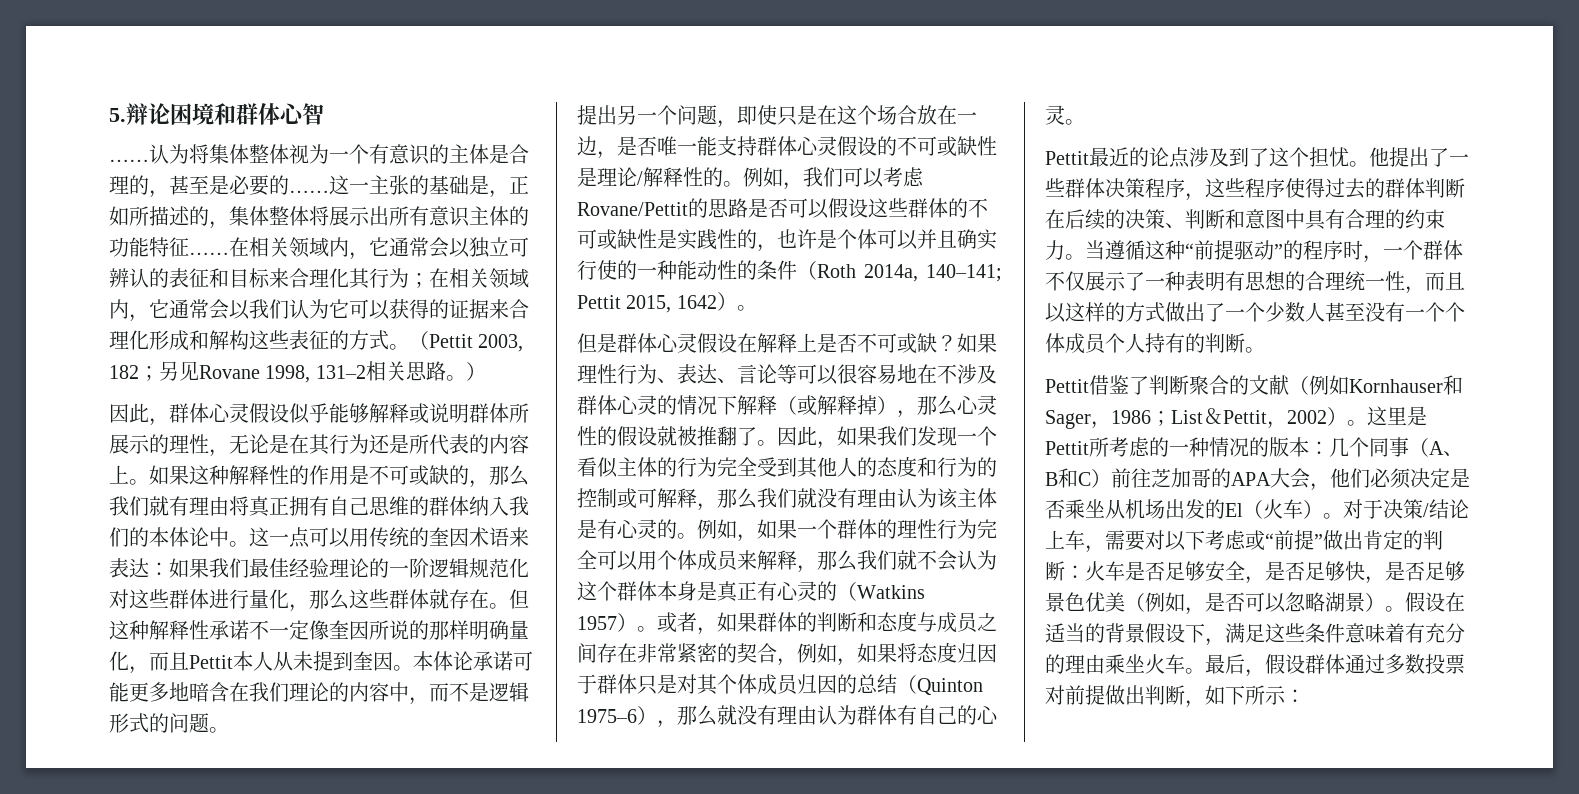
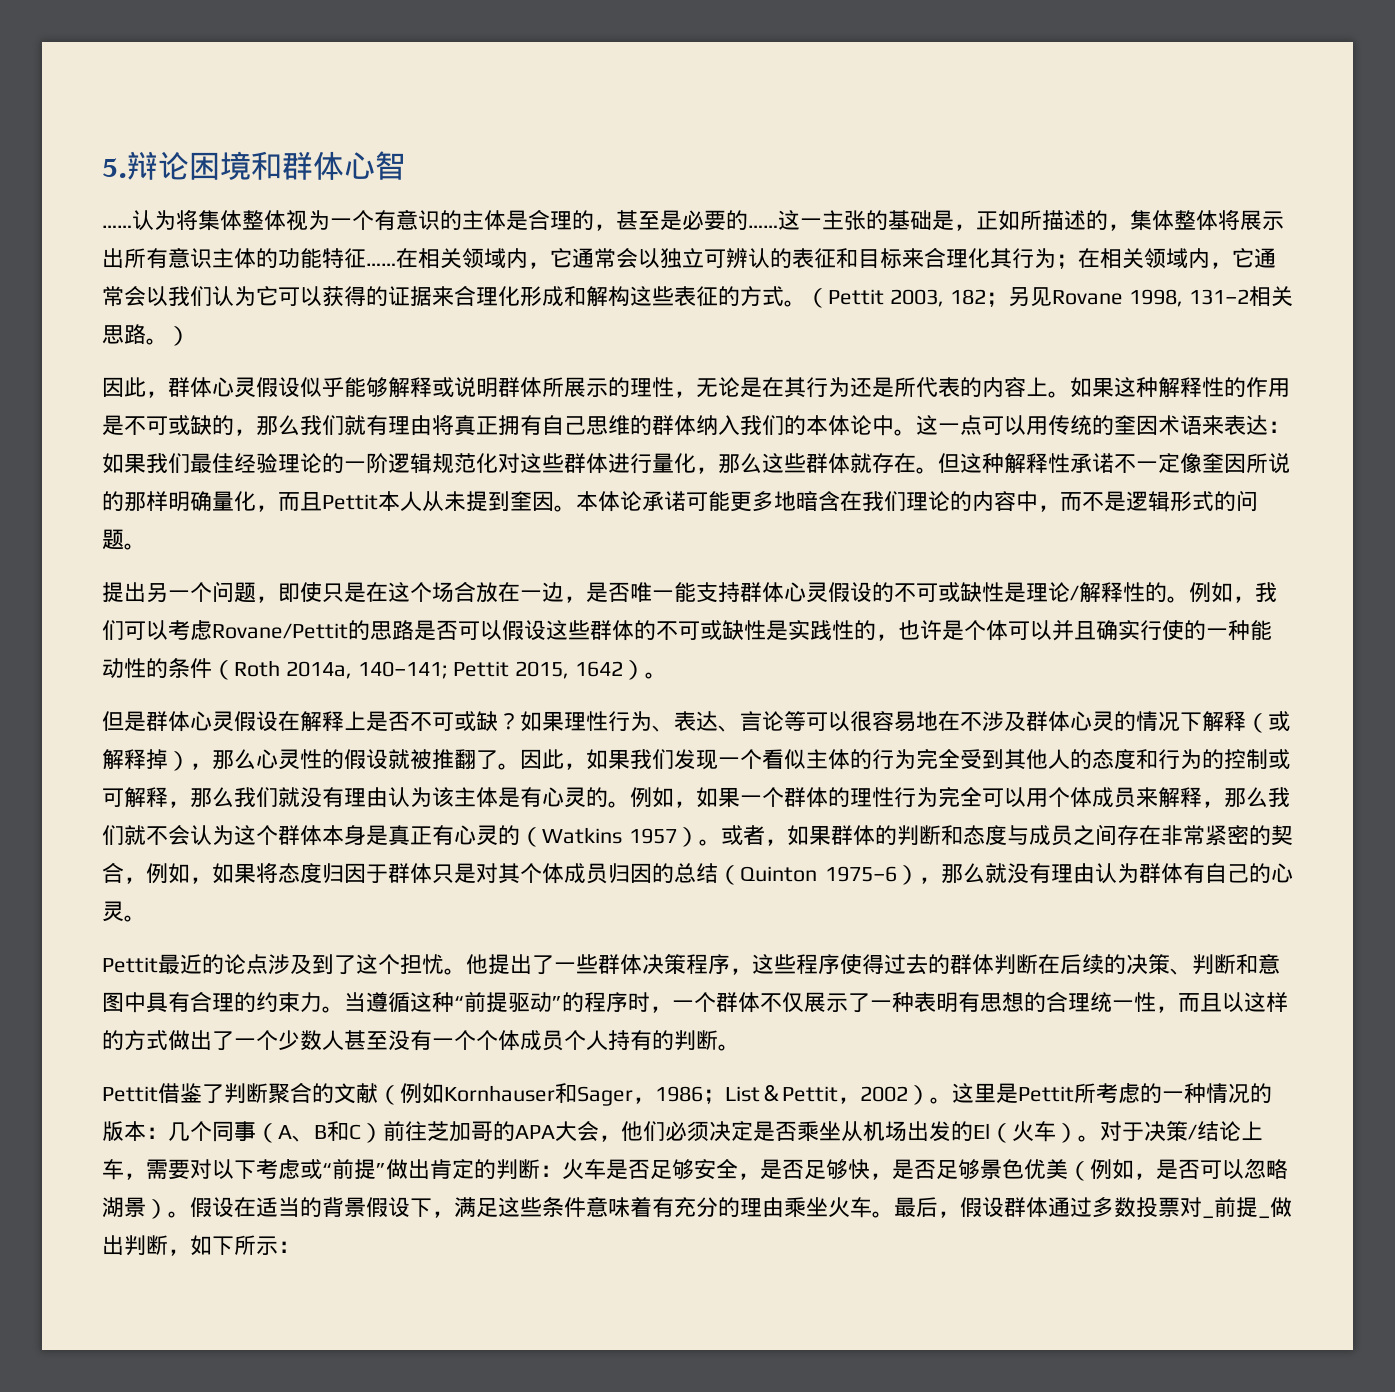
- 最后，假设群体通过多数投票对前提做出判断，如下所示：
+ 最后，假设群体通过多数投票对_前提_做出判断，如下所示：

